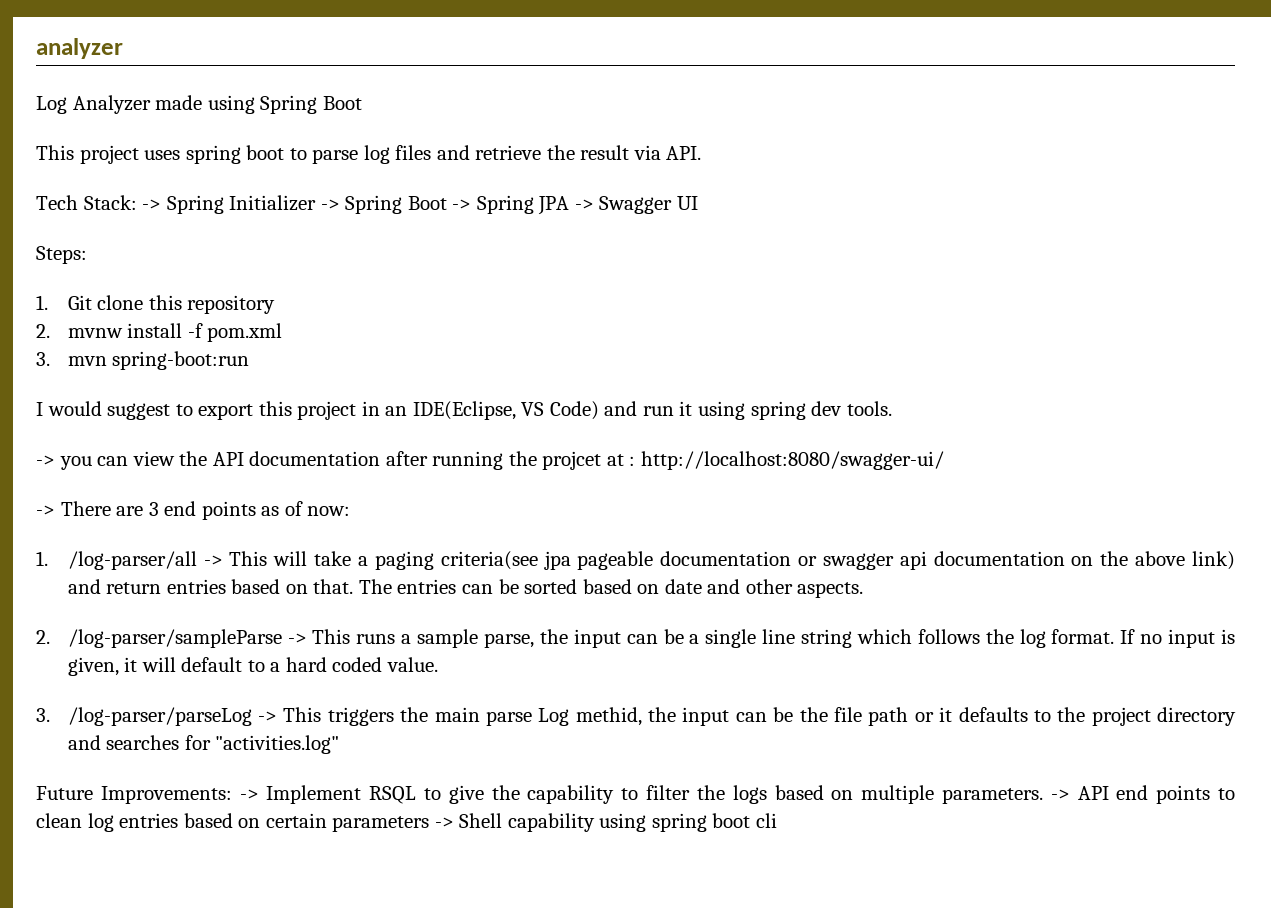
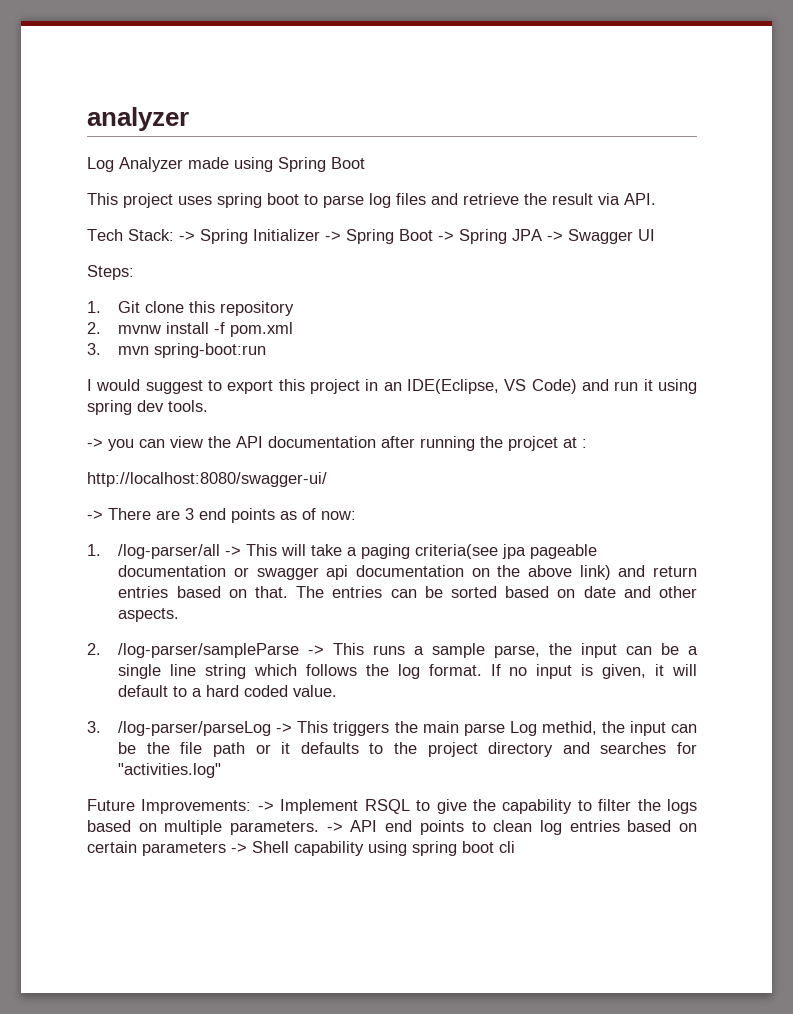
- -> you can view the API documentation after running the projcet at : http://localhost:8080/swagger-ui/
+ -> you can view the API documentation after running the projcet at :
+ http://localhost:8080/swagger-ui/

